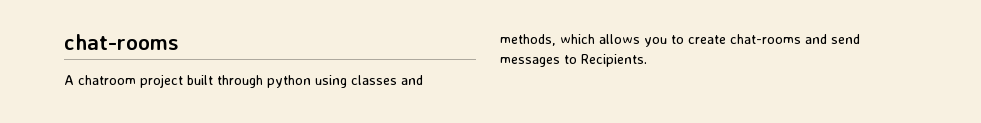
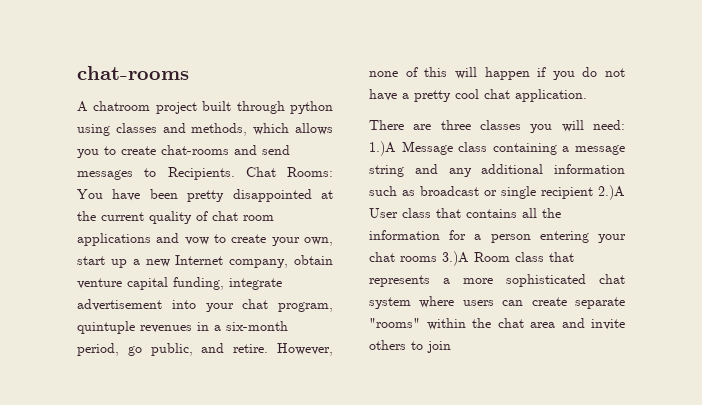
+ Chat Rooms: You have been pretty disappointed at the current quality of chat room applications and vow to create your own, start up a new Internet company, obtain venture capital funding, integrate advertisement into your chat program, quintuple revenues in a six-month period, go public, and retire. However, none of this will happen if you do not have a pretty cool chat application.
+ There are three classes you will need: 1.)A Message class containing a message string and any additional information such as broadcast or single recipient 2.)A User class that contains all the information for a person entering your chat rooms 3.)A Room class that represents a more sophisticated chat system where users can create separate "rooms" within the chat area and invite others to join

